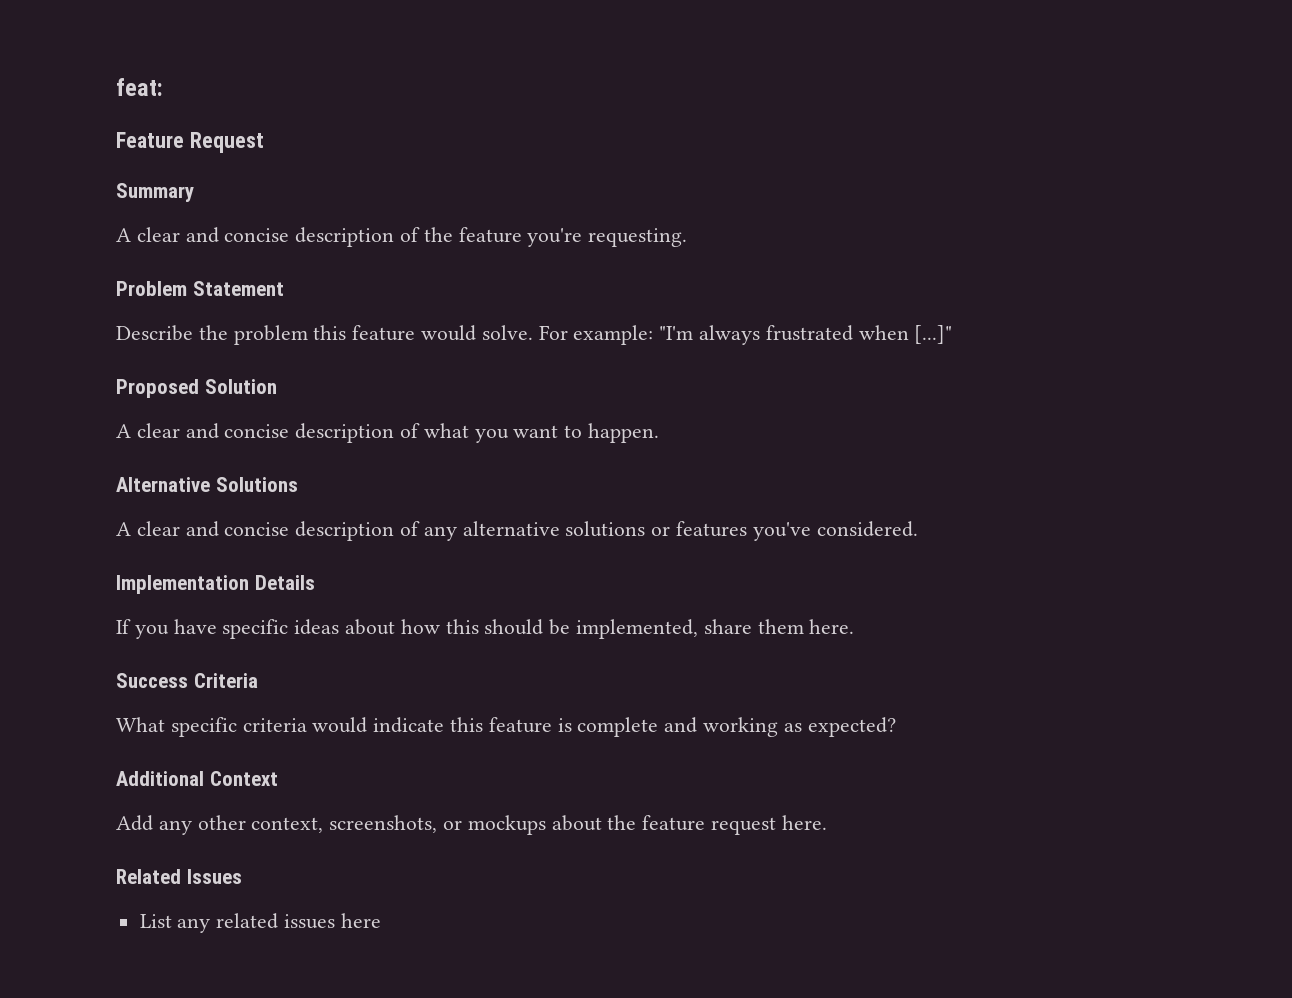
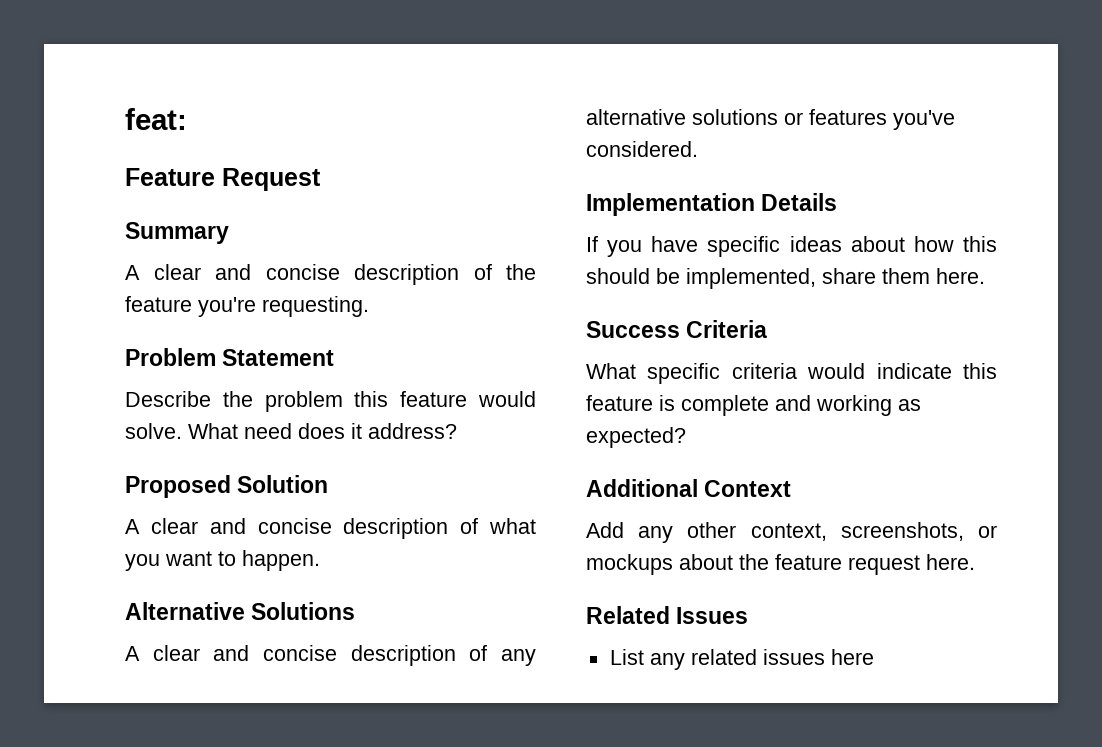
- For example: "I'm always frustrated when [...]"
+ What need does it address?

